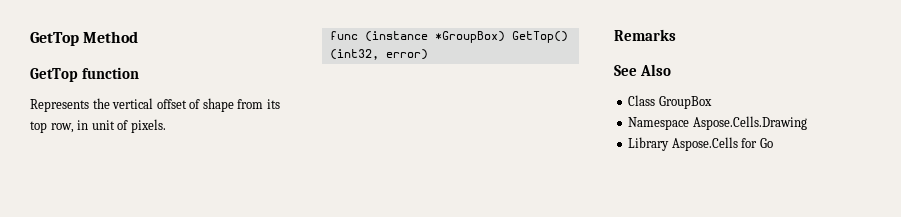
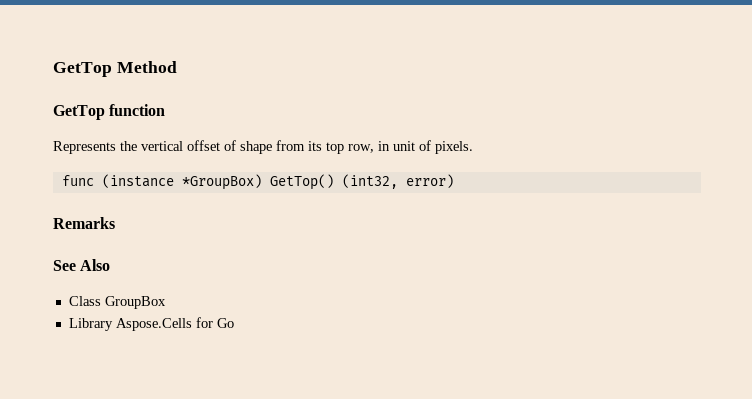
- Namespace Aspose.Cells.Drawing

